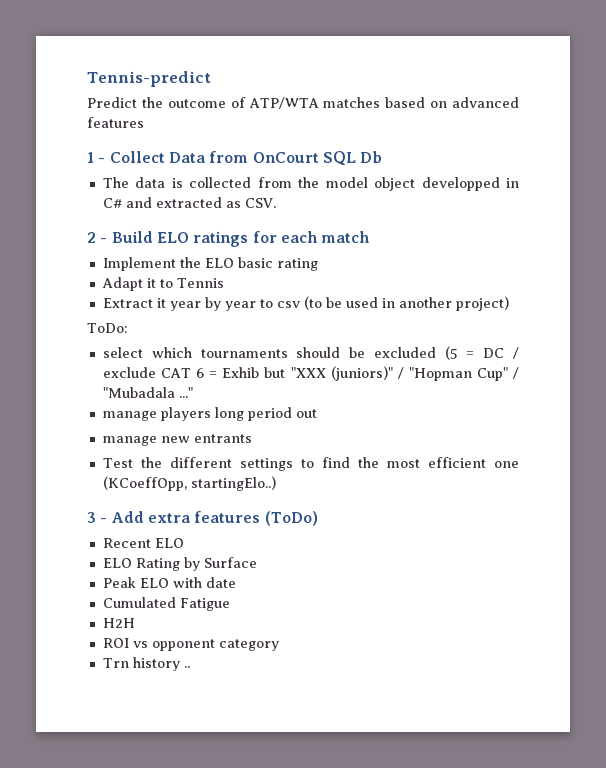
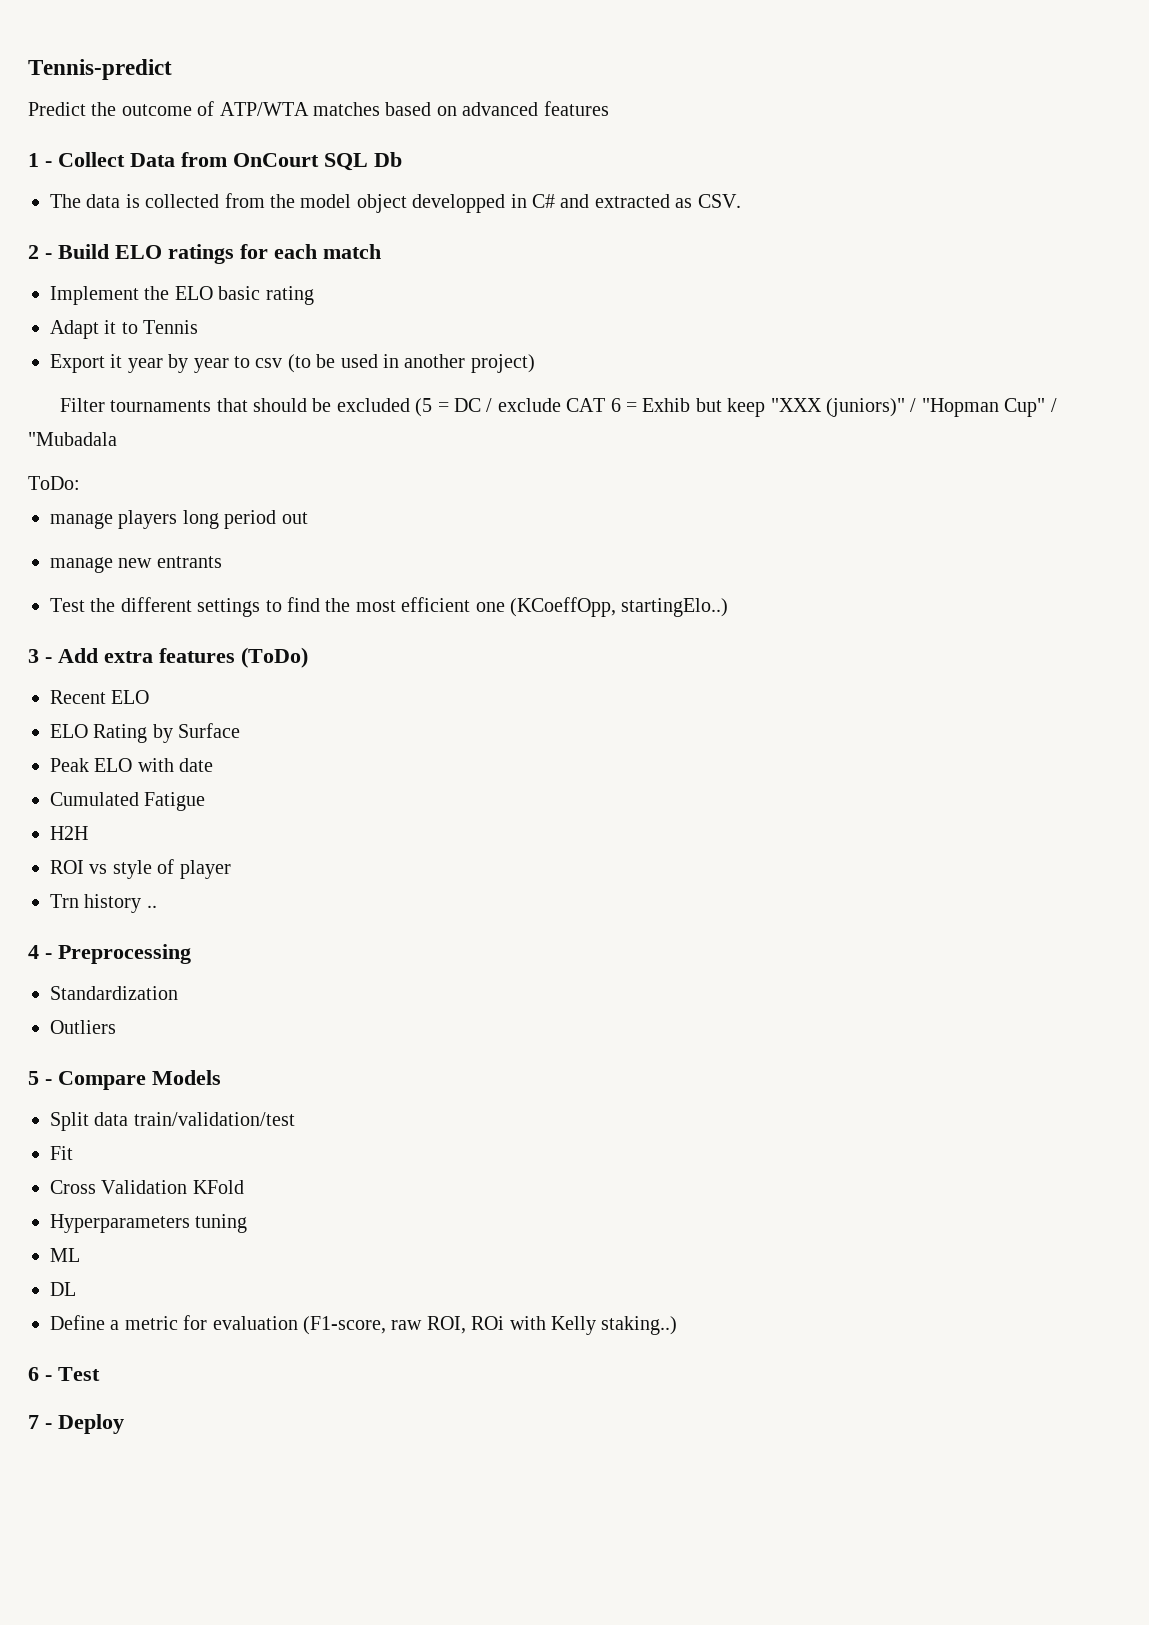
- Extract it year by year to csv (to be used in another project)
+ Export it year by year to csv (to be used in another project)
+ Filter tournaments that should be excluded (5 = DC / exclude CAT 6 = Exhib but keep "XXX (juniors)" / "Hopman Cup" / "Mubadala
  ToDo:
- select which tournaments should be excluded (5 = DC / exclude CAT 6 = Exhib but "XXX (juniors)" / "Hopman Cup" / "Mubadala ..."
- ROI vs opponent category
+ ROI vs style of player
+ 4 - Preprocessing
+ Standardization
+ Outliers
+ 5 - Compare Models
+ Split data train/validation/test
+ Fit
+ Cross Validation KFold
+ Hyperparameters tuning
+ ML
+ DL
+ Define a metric for evaluation (F1-score, raw ROI, ROi with Kelly staking..)
+ 6 - Test
+ 7 - Deploy

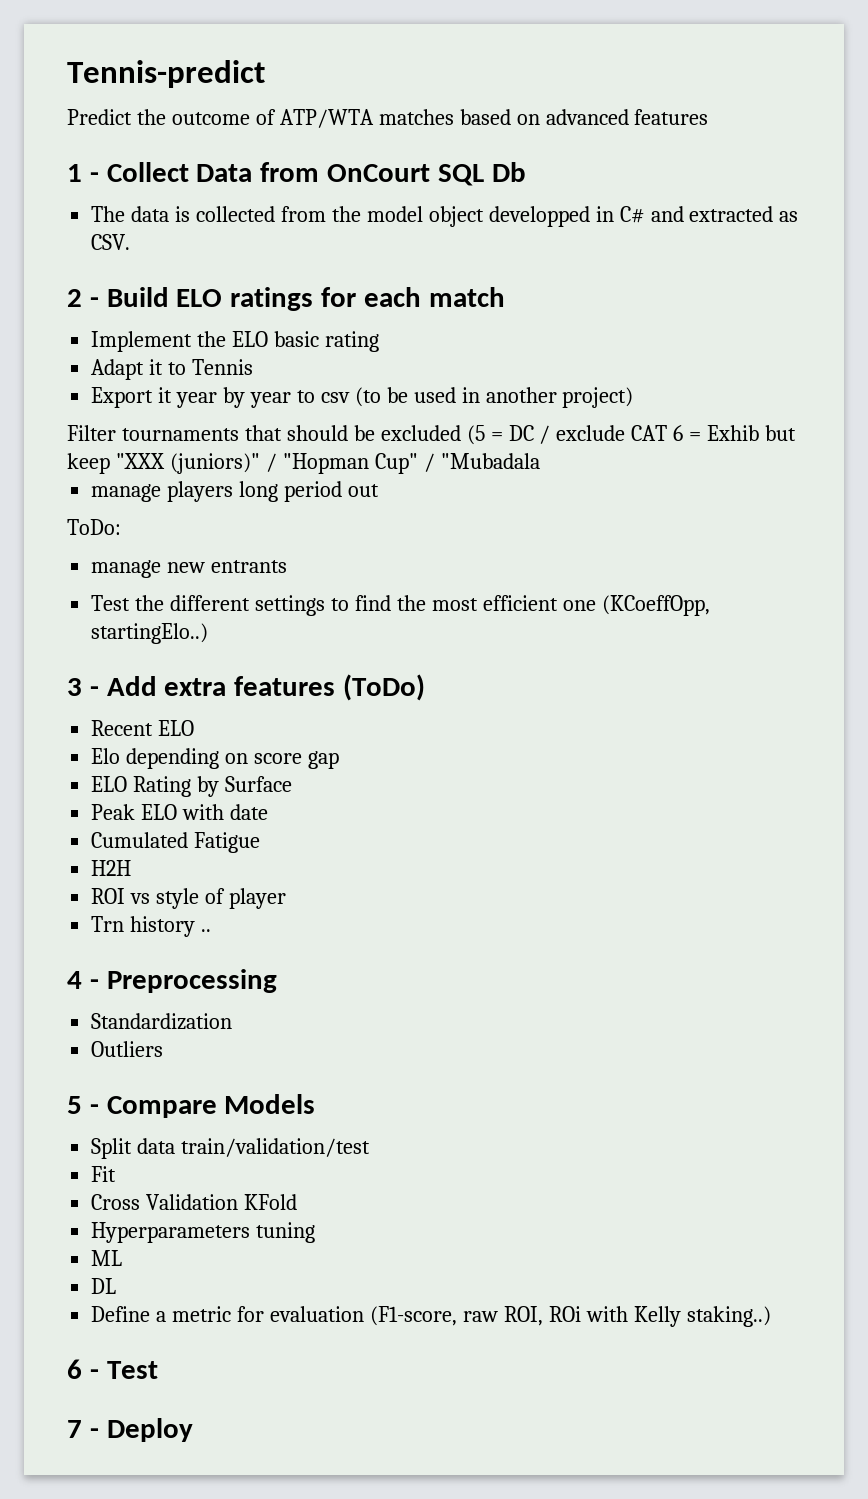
- ToDo:
+ ToDo:
+ Elo depending on score gap

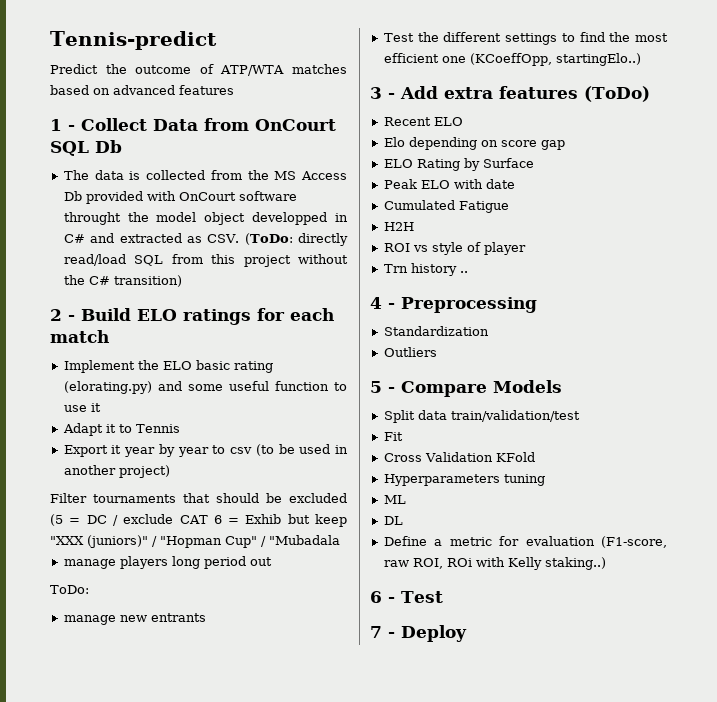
- The data is collected from the model object developped in C# and extracted as CSV.
+ The data is collected from the MS Access Db provided with OnCourt software throught the model object developped in C# and extracted as CSV. (ToDo: directly read/load SQL from this project without the C# transition)
- Implement the ELO basic rating
+ Implement the ELO basic rating (elorating.py) and some useful function to use it

